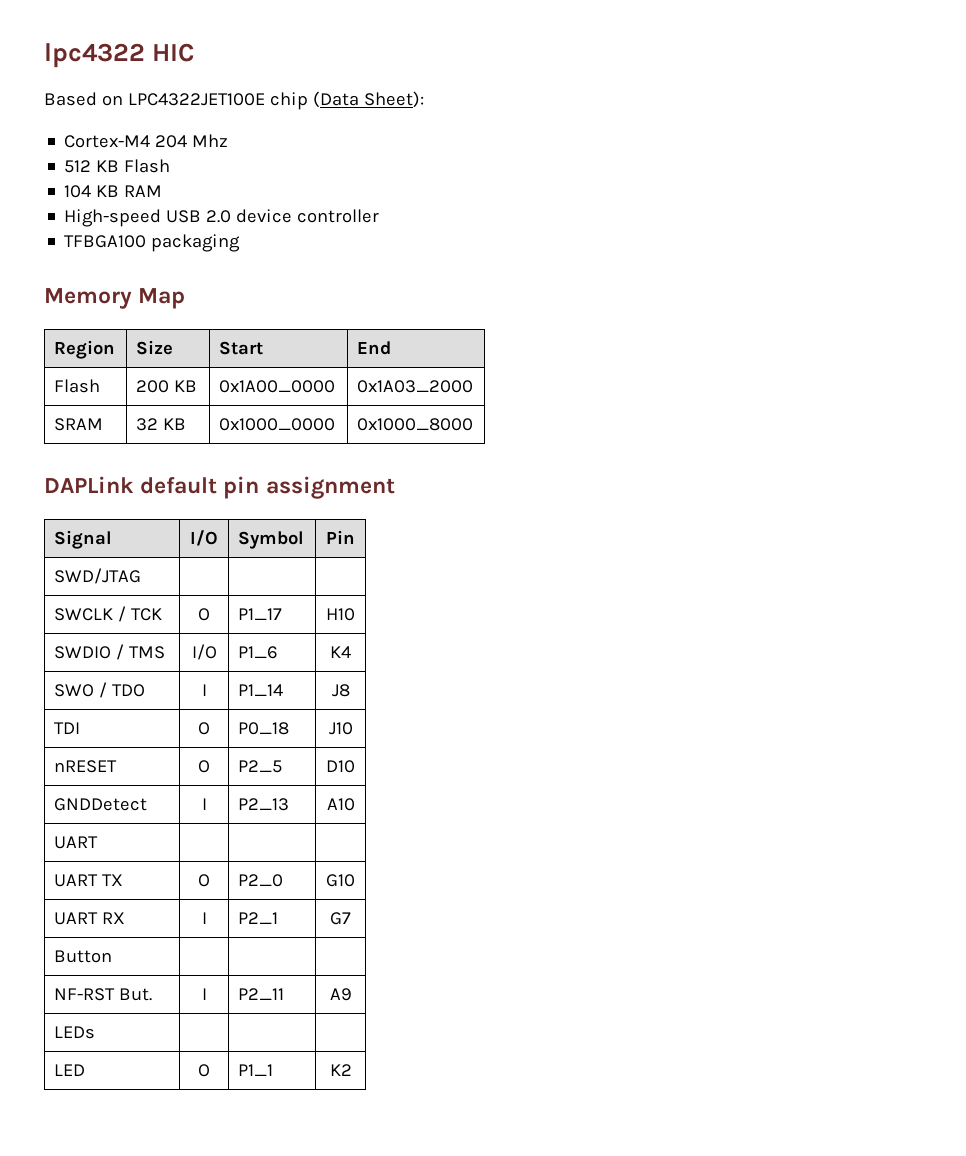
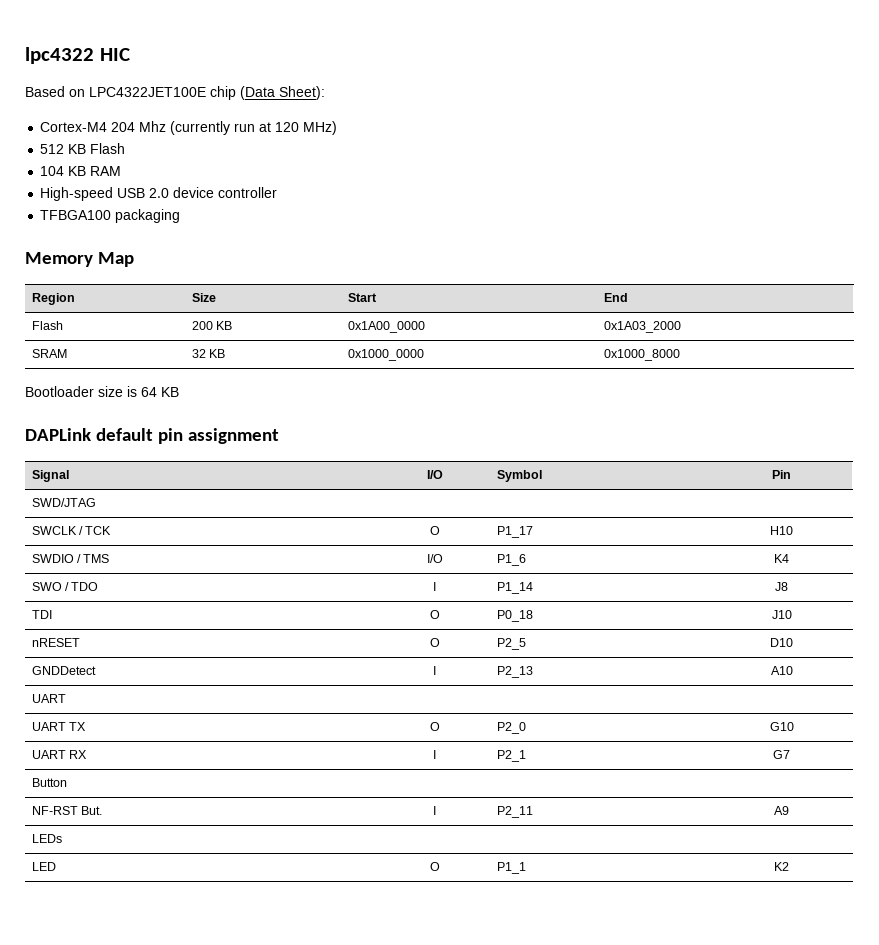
- Cortex-M4 204 Mhz
+ Cortex-M4 204 Mhz (currently run at 120 MHz)
+ Bootloader size is 64 KB

